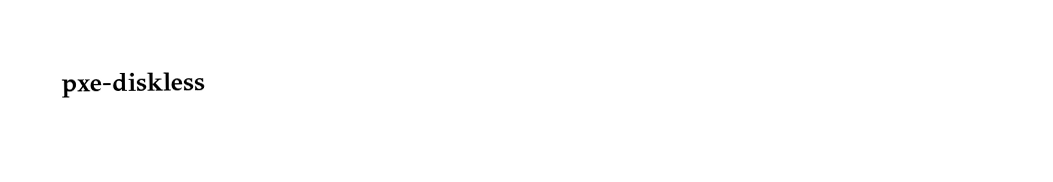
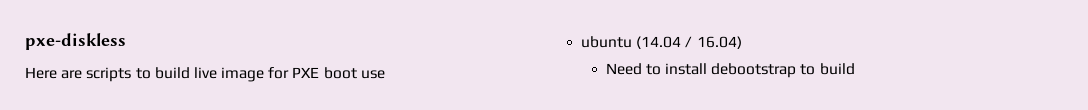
+ Here are scripts to build live image for PXE boot use
+ ubuntu (14.04 / 16.04)
+ Need to install debootstrap to build

